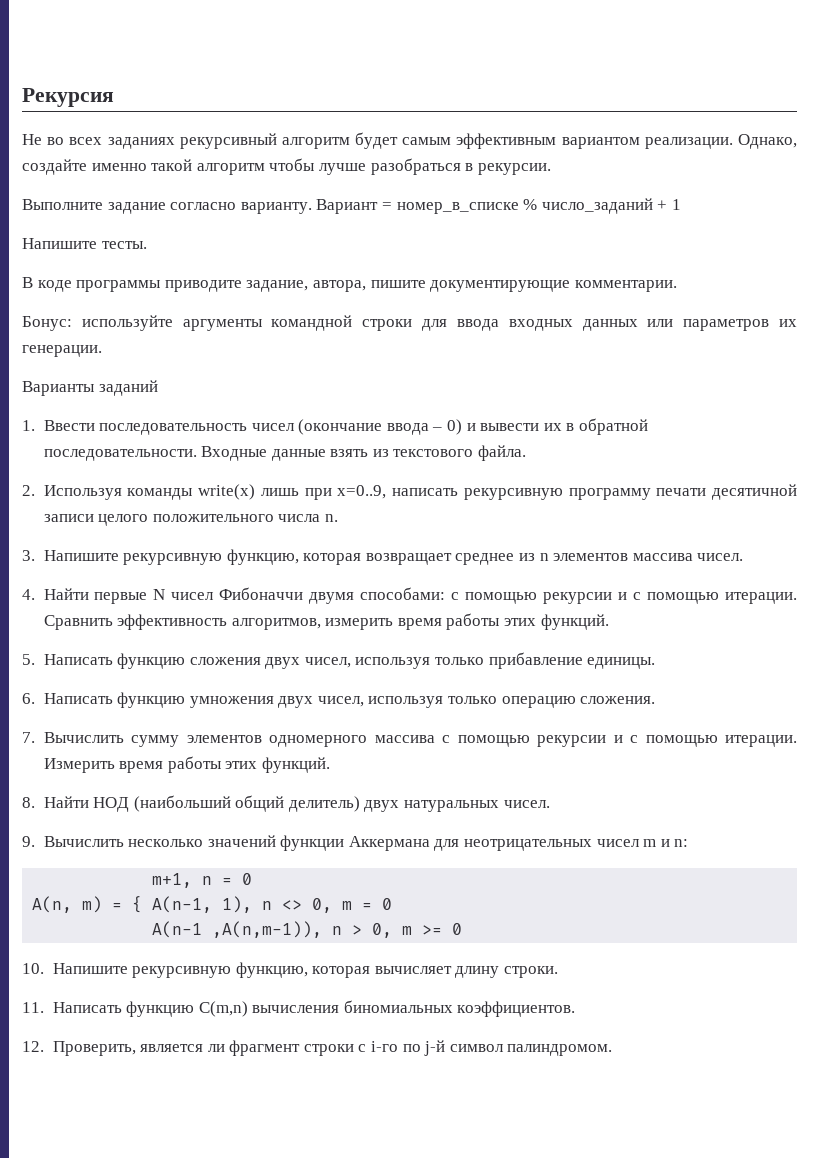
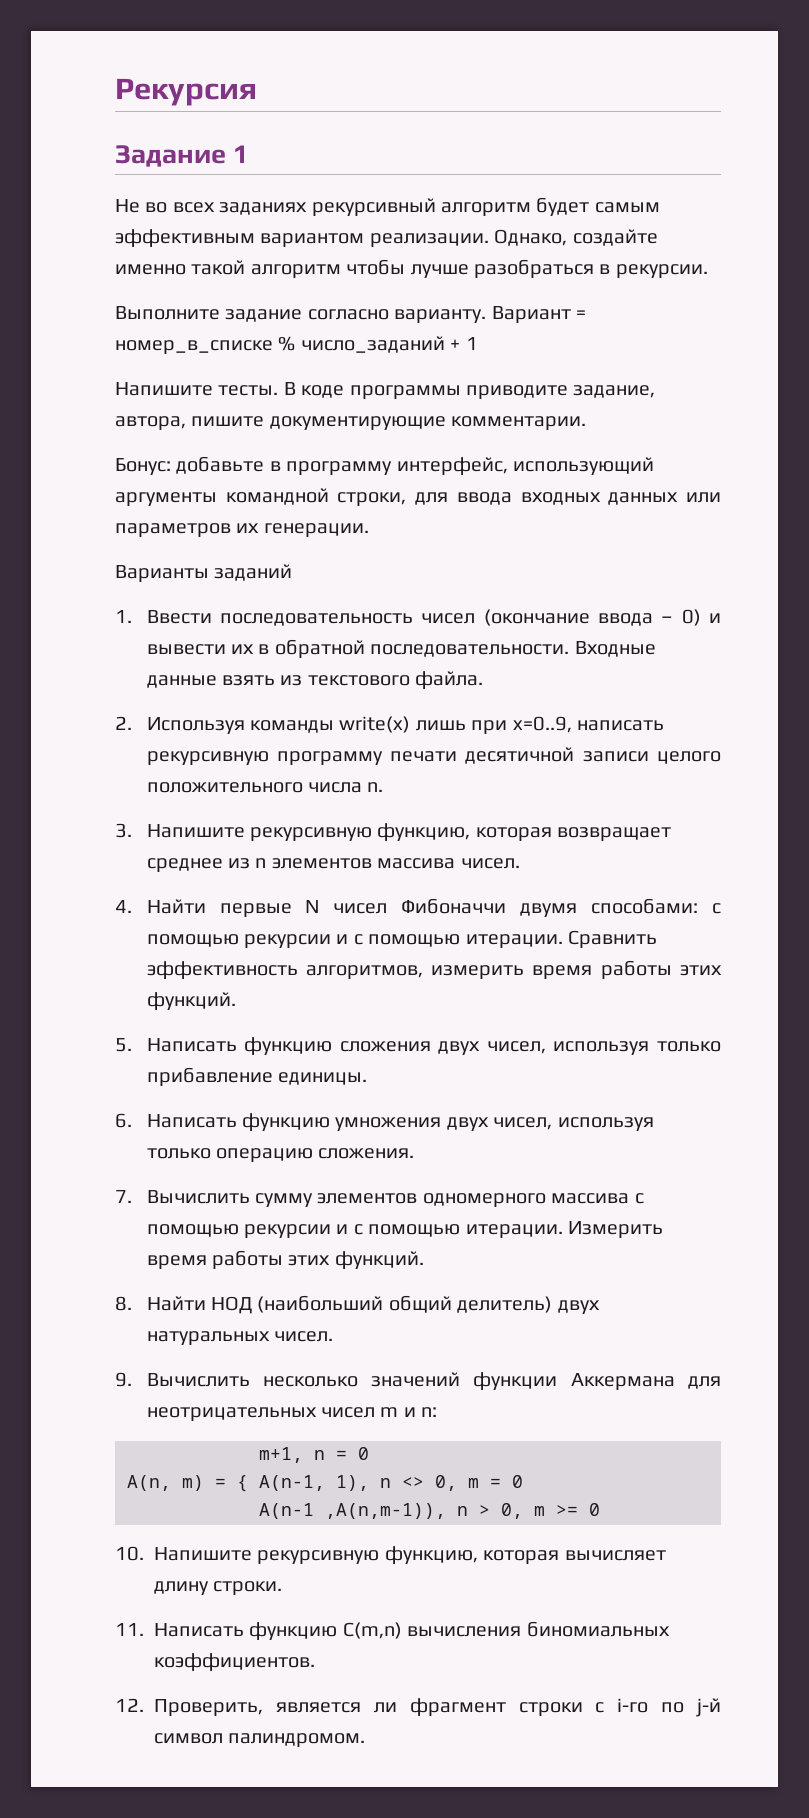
+ Задание 1
- Напишите тесты.
- В коде программы приводите задание, автора, пишите документирующие комментарии.
+ Напишите тесты. В коде программы приводите задание, автора, пишите документирующие комментарии.
- Бонус: используйте аргументы командной строки для ввода входных данных или параметров их генерации.
+ Бонус: добавьте в программу интерфейс, использующий аргументы командной строки, для ввода входных данных или параметров их генерации.

